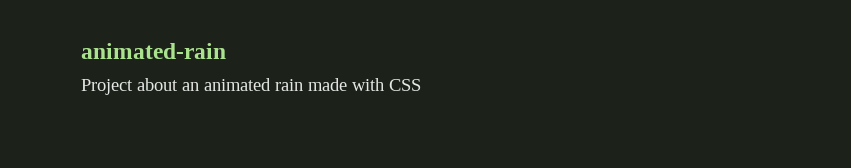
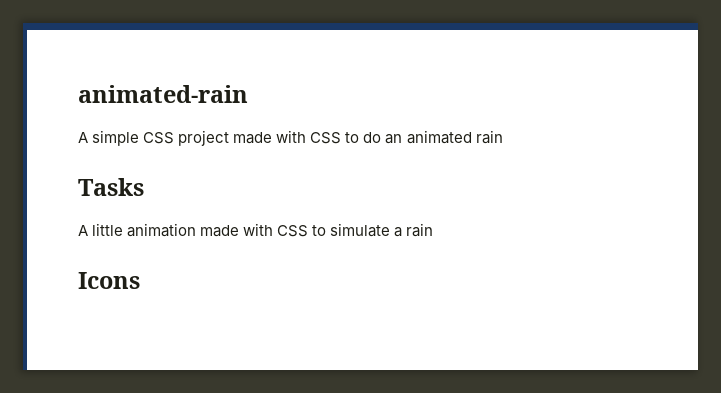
- Project about an animated rain made with CSS
+ A simple CSS project made with CSS to do an animated rain
+ Tasks
+ A little animation made with CSS to simulate a rain
+ Icons

